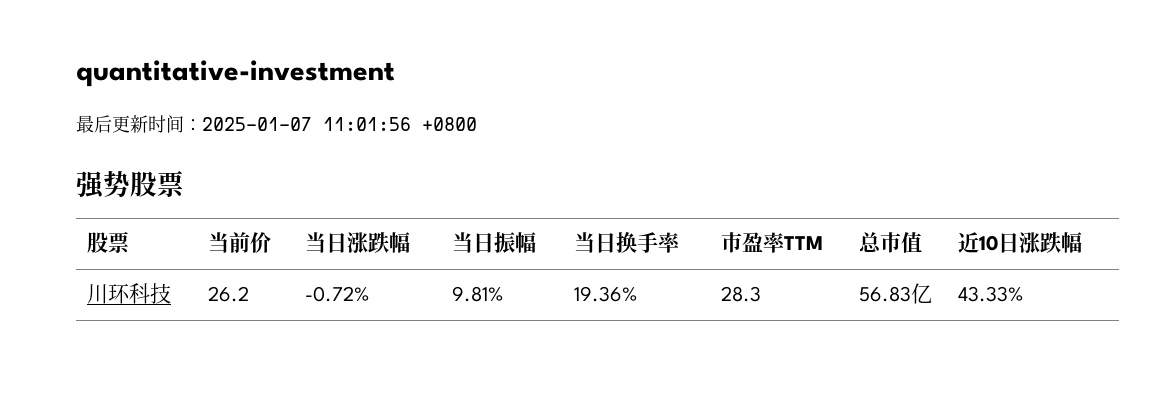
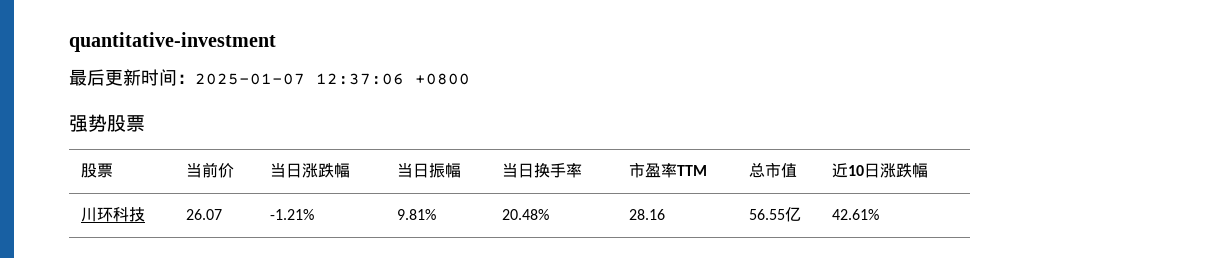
- 最后更新时间：2025-01-07 11:01:56 +0800
+ 最后更新时间：2025-01-07 12:37:06 +0800
- 川环科技 | 26.2 | -0.72% | 9.81% | 19.36% | 28.3 | 56.83亿 | 43.33%
+ 川环科技 | 26.07 | -1.21% | 9.81% | 20.48% | 28.16 | 56.55亿 | 42.61%

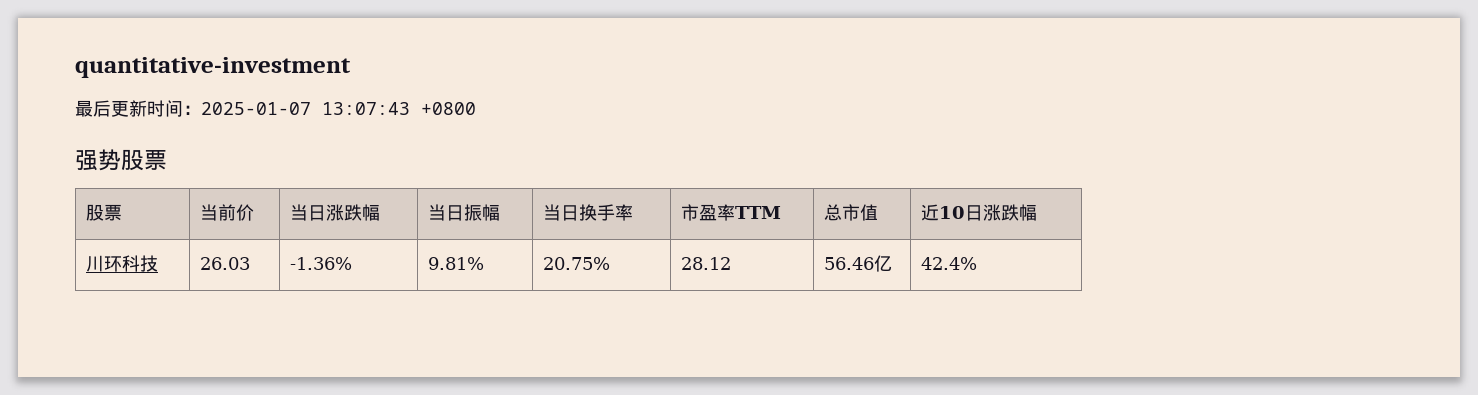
- 最后更新时间：2025-01-07 12:37:06 +0800
+ 最后更新时间：2025-01-07 13:07:43 +0800
- 川环科技 | 26.07 | -1.21% | 9.81% | 20.48% | 28.16 | 56.55亿 | 42.61%
+ 川环科技 | 26.03 | -1.36% | 9.81% | 20.75% | 28.12 | 56.46亿 | 42.4%

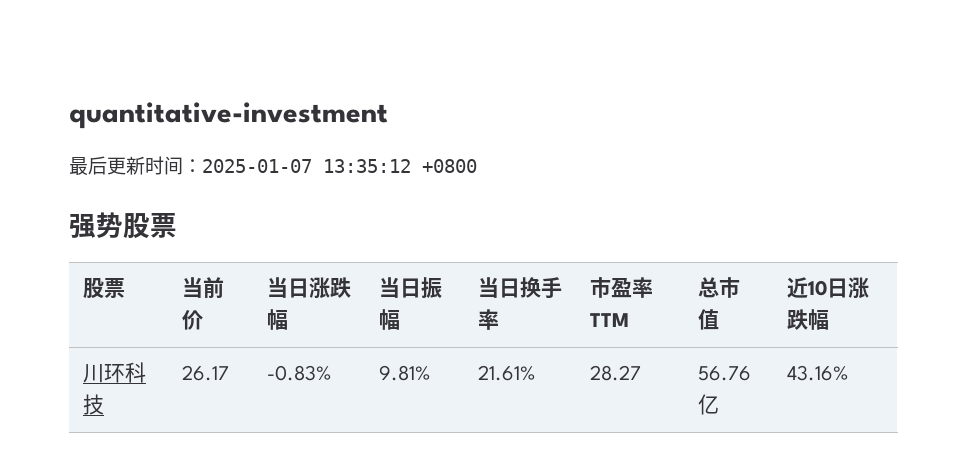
- 最后更新时间：2025-01-07 13:07:43 +0800
+ 最后更新时间：2025-01-07 13:35:12 +0800
- 川环科技 | 26.03 | -1.36% | 9.81% | 20.75% | 28.12 | 56.46亿 | 42.4%
+ 川环科技 | 26.17 | -0.83% | 9.81% | 21.61% | 28.27 | 56.76亿 | 43.16%

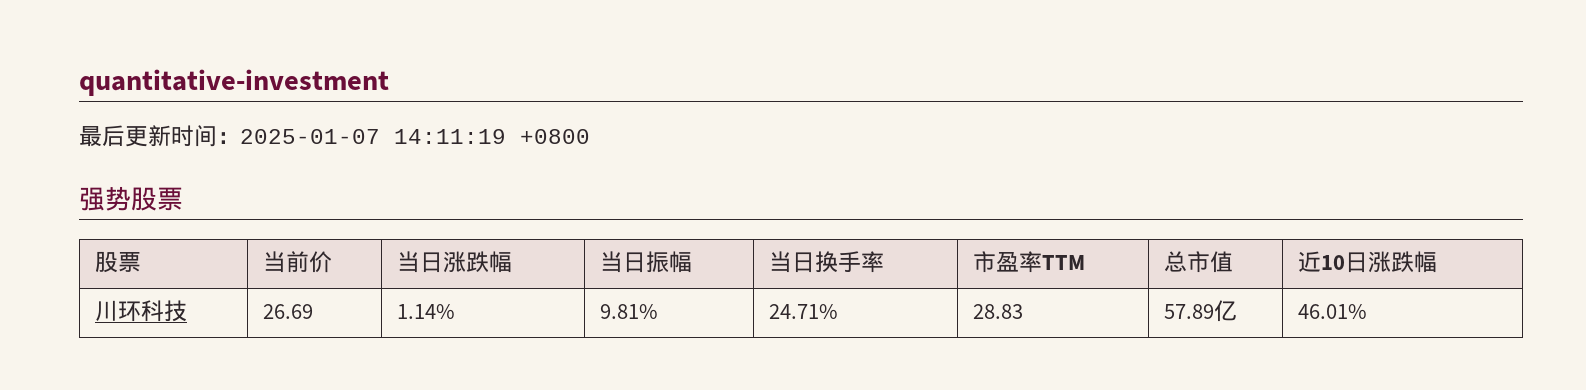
- 最后更新时间：2025-01-07 13:35:12 +0800
+ 最后更新时间：2025-01-07 14:11:19 +0800
- 川环科技 | 26.17 | -0.83% | 9.81% | 21.61% | 28.27 | 56.76亿 | 43.16%
+ 川环科技 | 26.69 | 1.14% | 9.81% | 24.71% | 28.83 | 57.89亿 | 46.01%

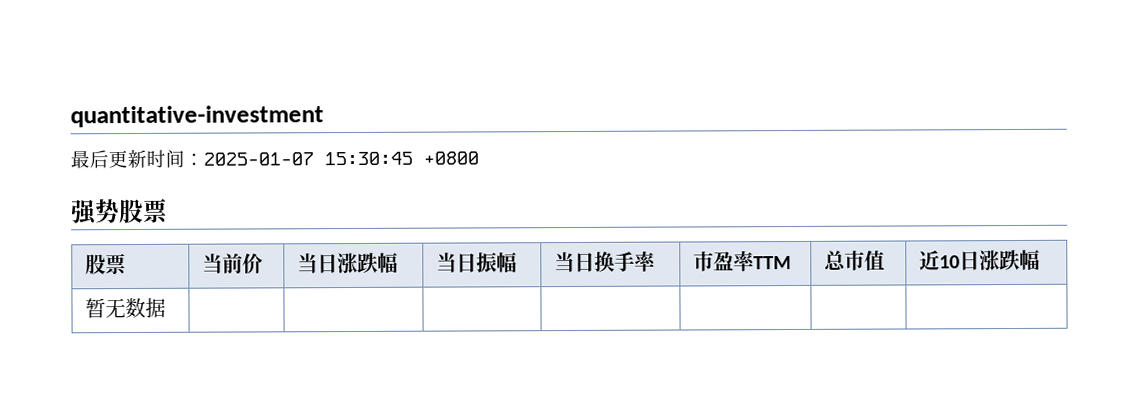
- 最后更新时间：2025-01-07 14:11:19 +0800
+ 最后更新时间：2025-01-07 15:30:45 +0800
- 川环科技 | 26.69 | 1.14% | 9.81% | 24.71% | 28.83 | 57.89亿 | 46.01%
+ 暂无数据 | | | | | | |

